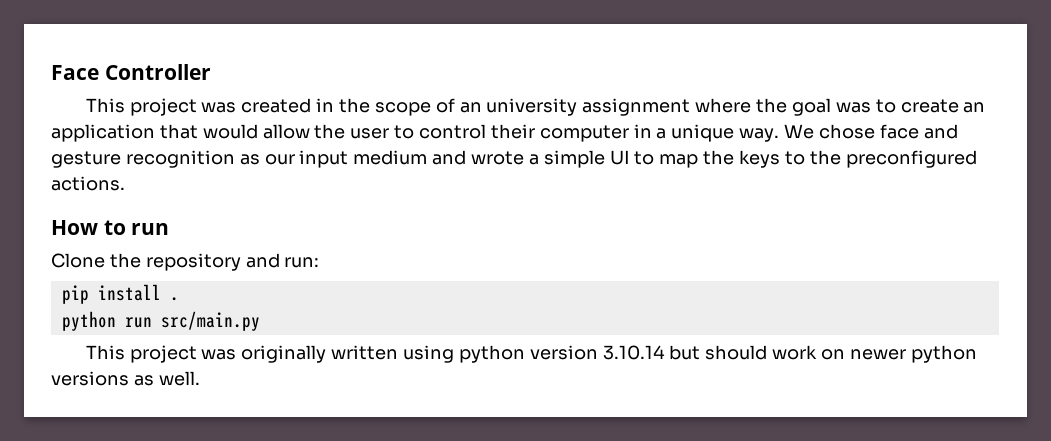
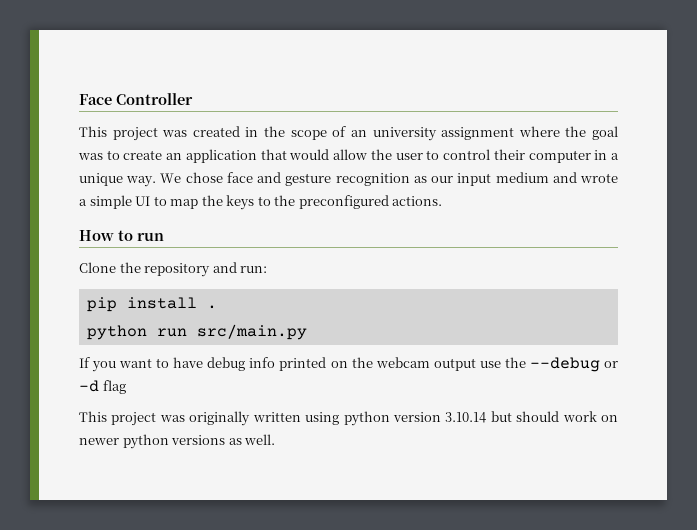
+ If you want to have debug info printed on the webcam output use the --debug or -d flag

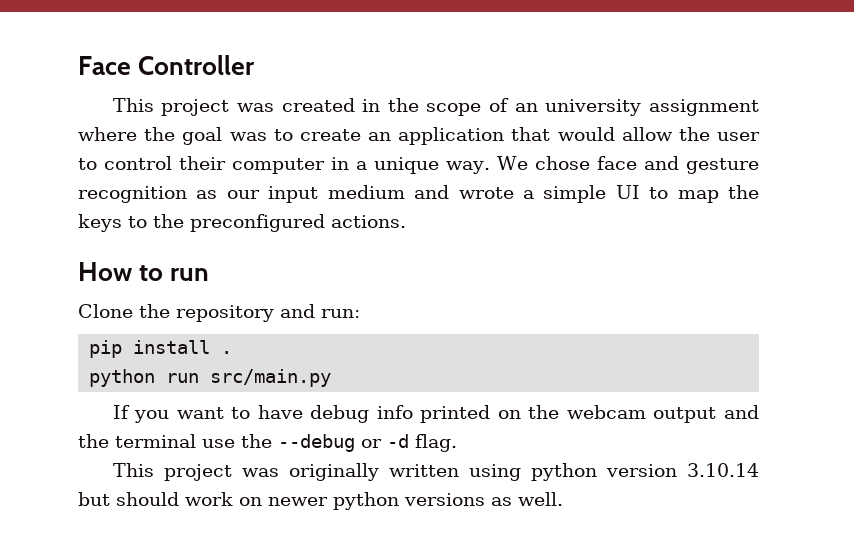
- If you want to have debug info printed on the webcam output use the --debug or -d flag
+ If you want to have debug info printed on the webcam output and the terminal use the --debug or -d flag.

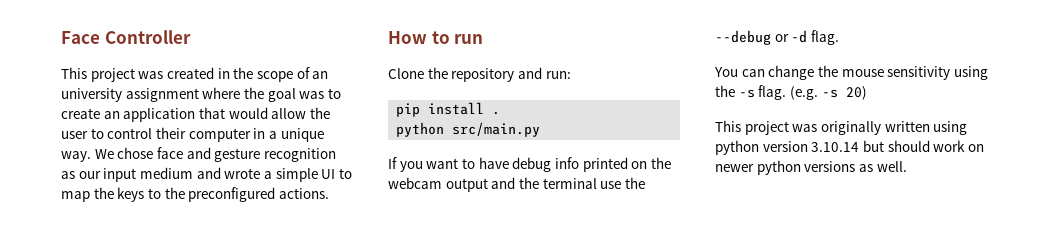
- python run src/main.py
+ python src/main.py
+ You can change the mouse sensitivity using the -s flag. (e.g. -s 20)

